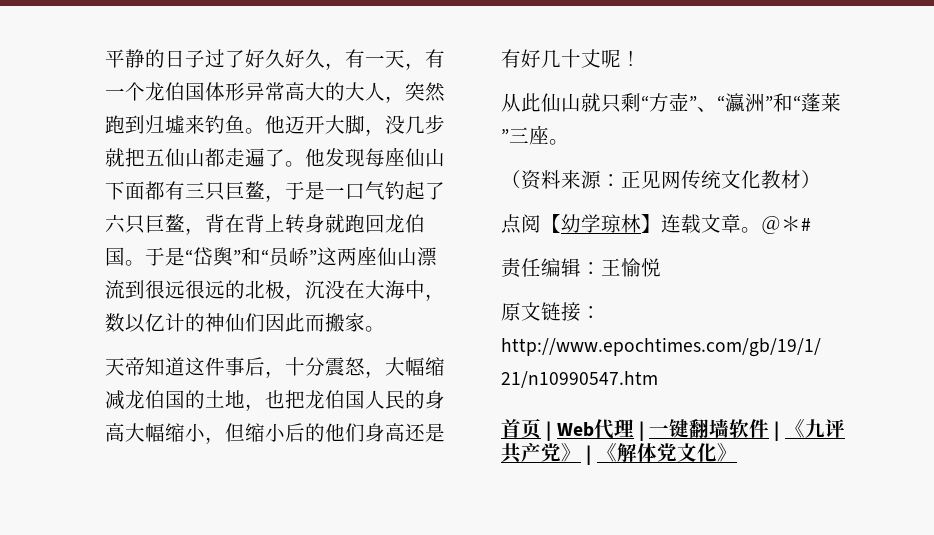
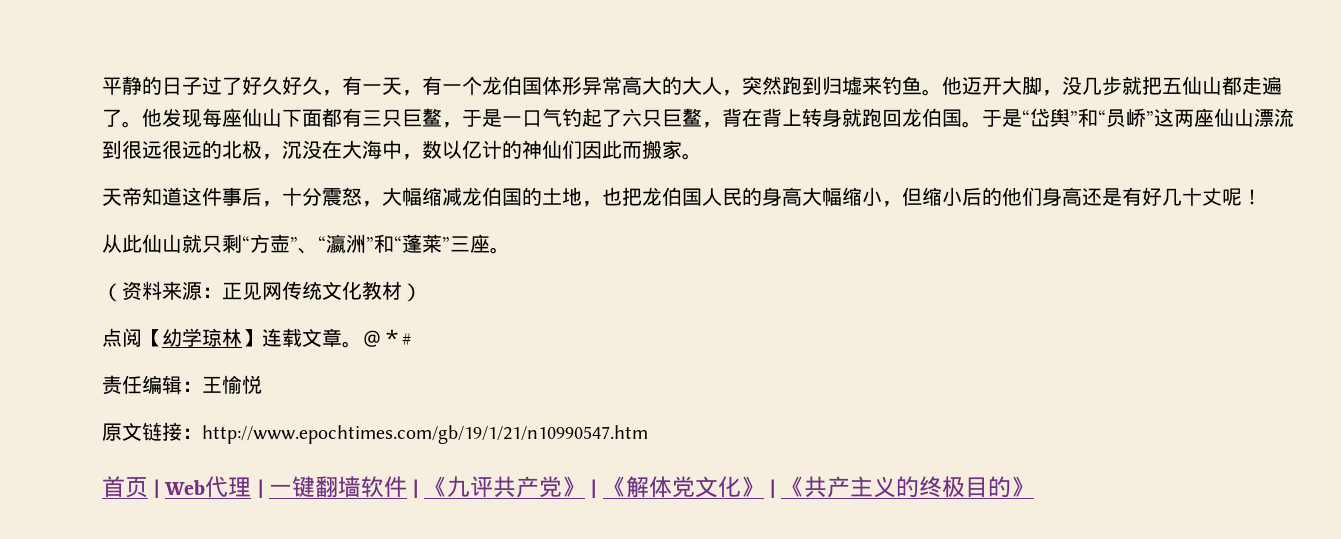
- 首页 | Web代理 | 一键翻墙软件 | 《九评共产党》 | 《解体党文化》
+ 首页 | Web代理 | 一键翻墙软件 | 《九评共产党》 | 《解体党文化》 | 《共产主义的终极目的》

